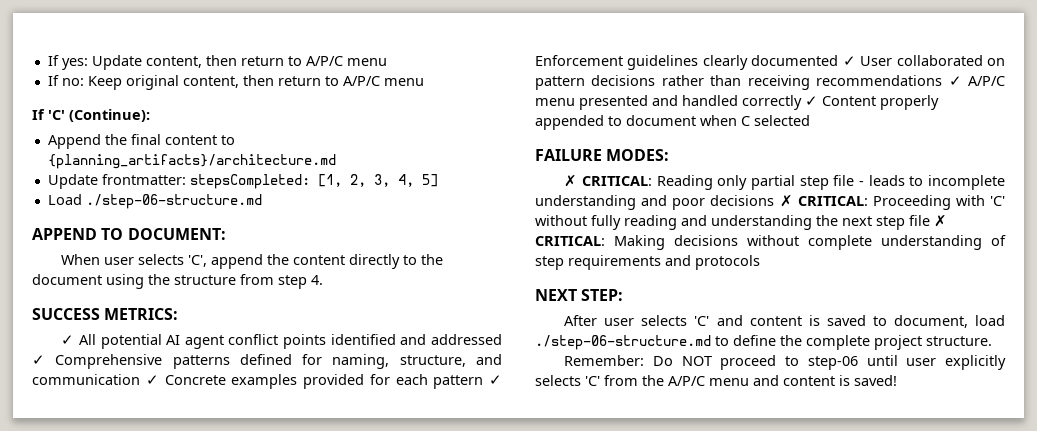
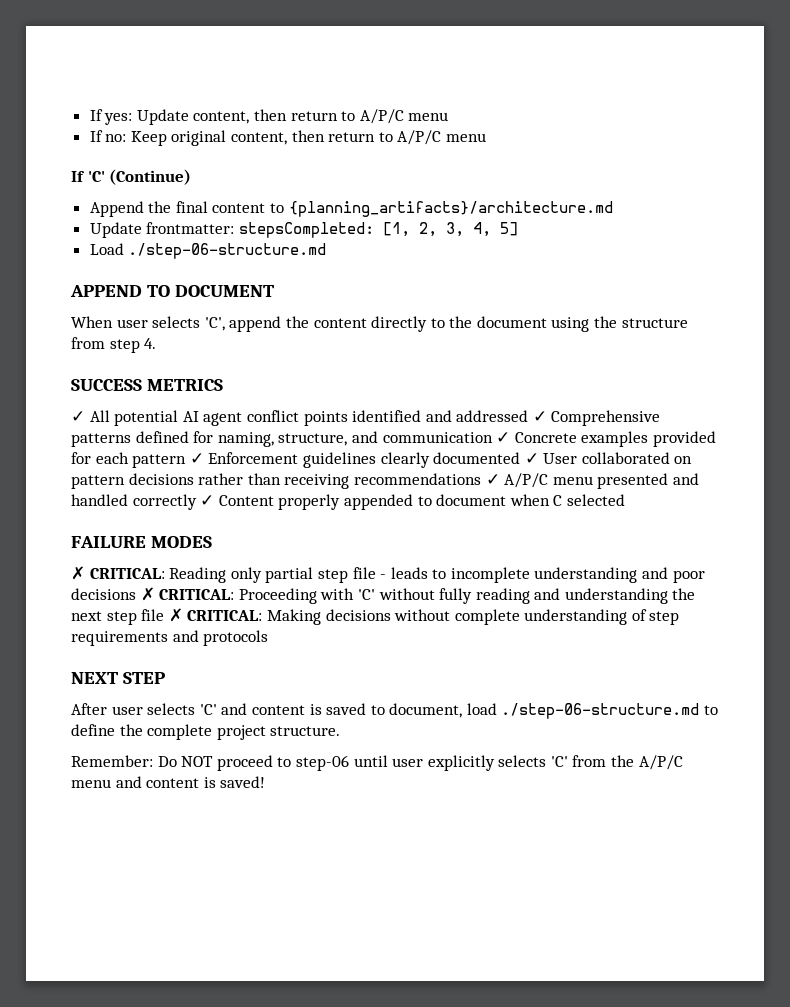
- If 'C' (Continue):
+ If 'C' (Continue)
- APPEND TO DOCUMENT:
+ APPEND TO DOCUMENT
- SUCCESS METRICS:
+ SUCCESS METRICS
- FAILURE MODES:
+ FAILURE MODES
- NEXT STEP:
+ NEXT STEP

